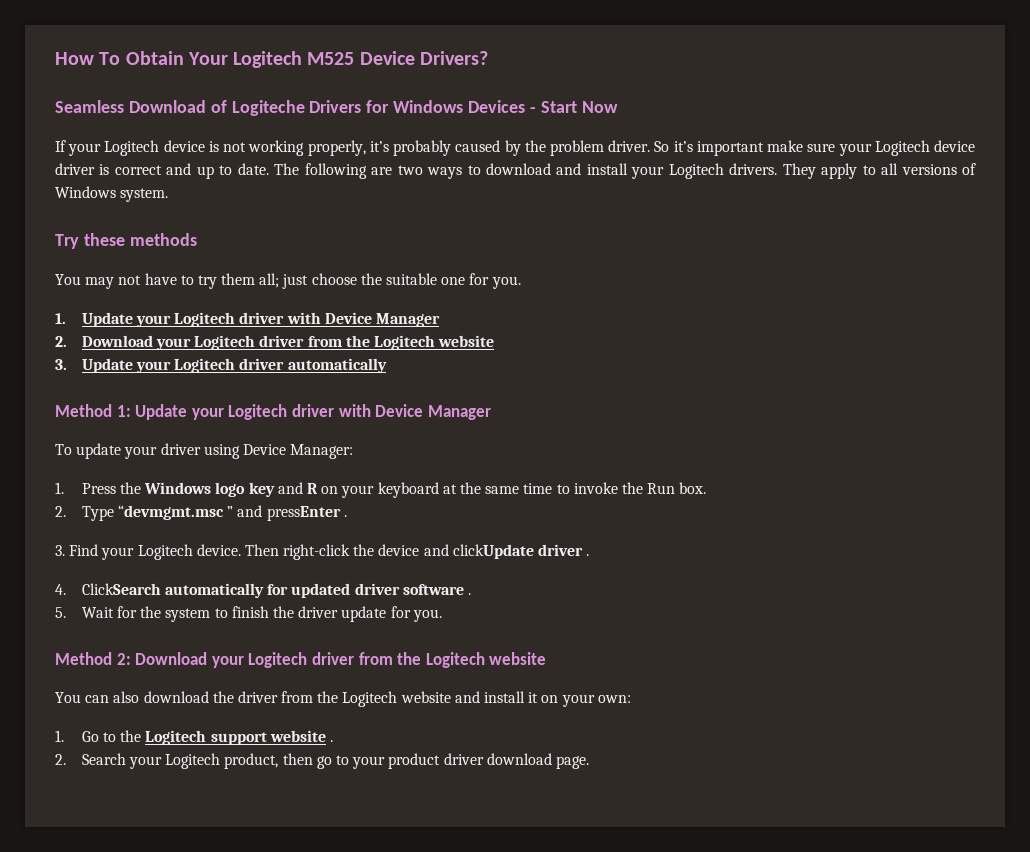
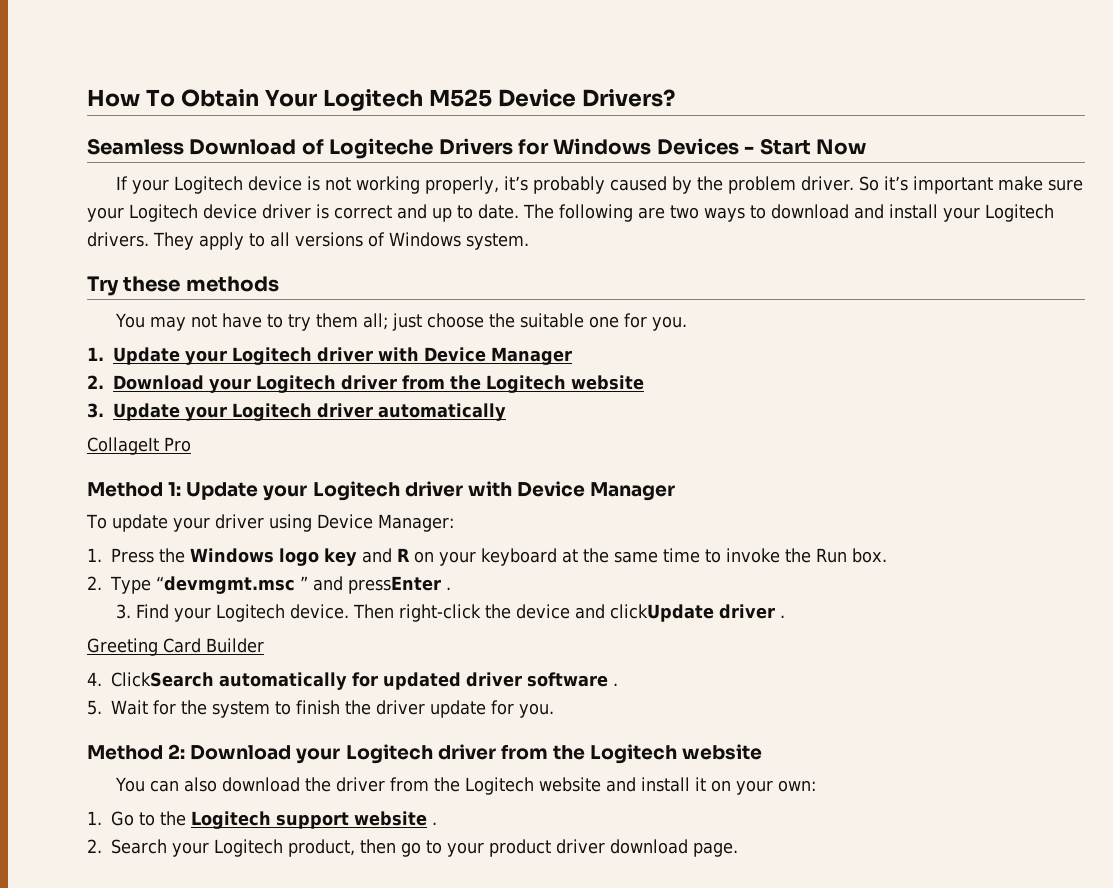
+ CollageIt Pro
+ Greeting Card Builder

